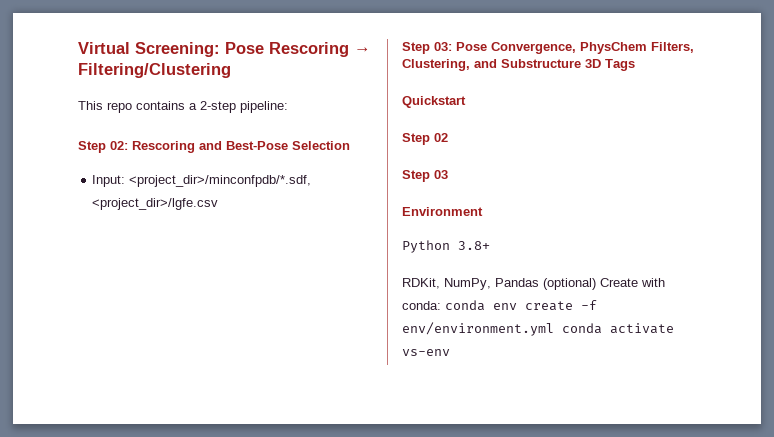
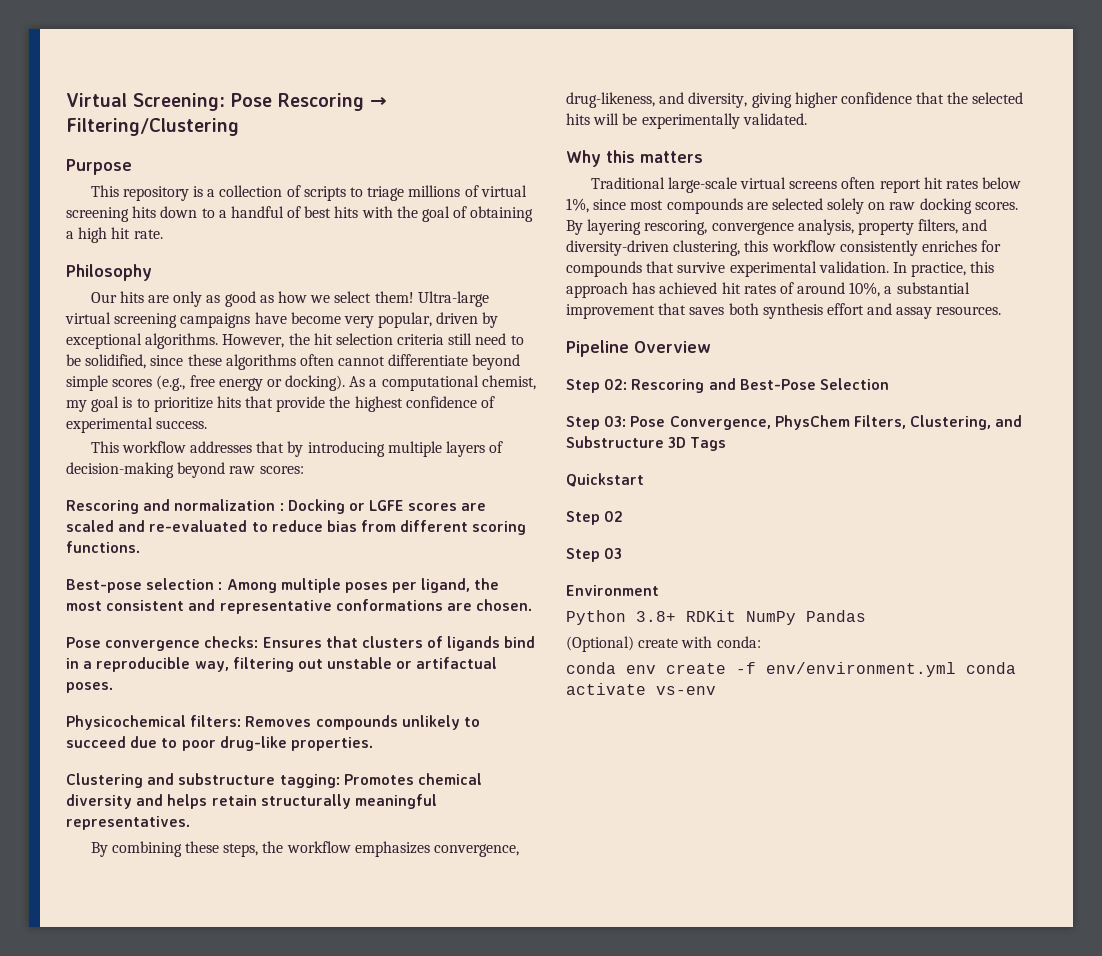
- This repo contains a 2-step pipeline:
+ Purpose
+ This repository is a collection of scripts to triage millions of virtual screening hits down to a handful of best hits with the goal of obtaining a high hit rate.
+ Philosophy
+ Our hits are only as good as how we select them! Ultra-large virtual screening campaigns have become very popular, driven by exceptional algorithms. However, the hit selection criteria still need to be solidified, since these algorithms often cannot differentiate beyond simple scores (e.g., free energy or docking). As a computational chemist, my goal is to prioritize hits that provide the highest confidence of experimental success.
+ This workflow addresses that by introducing multiple layers of decision-making beyond raw scores:
+ Rescoring and normalization : Docking or LGFE scores are scaled and re-evaluated to reduce bias from different scoring functions.
+ Best-pose selection : Among multiple poses per ligand, the most consistent and representative conformations are chosen.
+ Pose convergence checks: Ensures that clusters of ligands bind in a reproducible way, filtering out unstable or artifactual poses.
+ Physicochemical filters: Removes compounds unlikely to succeed due to poor drug-like properties.
+ Clustering and substructure tagging: Promotes chemical diversity and helps retain structurally meaningful representatives.
+ By combining these steps, the workflow emphasizes convergence, drug-likeness, and diversity, giving higher confidence that the selected hits will be experimentally validated.
+ Why this matters
+ Traditional large-scale virtual screens often report hit rates below 1%, since most compounds are selected solely on raw docking scores. By layering rescoring, convergence analysis, property filters, and diversity-driven clustering, this workflow consistently enriches for compounds that survive experimental validation. In practice, this approach has achieved hit rates of around 10%, a substantial improvement that saves both synthesis effort and assay resources.
+ Pipeline Overview
- Input: <project_dir>/minconfpdb/*.sdf, <project_dir>/lgfe.csv
- Python 3.8+
- RDKit, NumPy, Pandas (optional) Create with conda: conda env create -f env/environment.yml conda activate vs-env
+ Python 3.8+ RDKit NumPy Pandas
+ (Optional) create with conda:
+ conda env create -f env/environment.yml conda activate vs-env

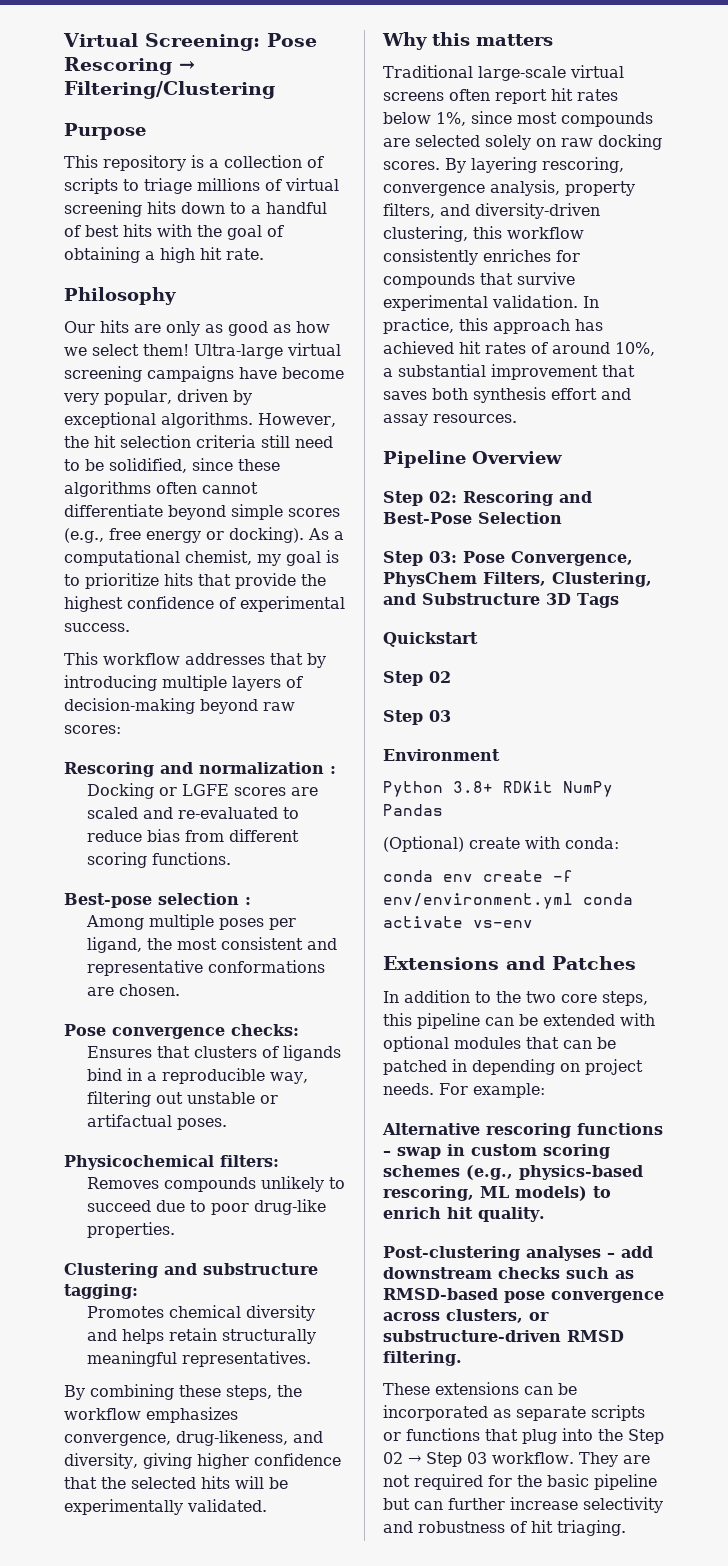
- Rescoring and normalization : Docking or LGFE scores are scaled and re-evaluated to reduce bias from different scoring functions.
+ Rescoring and normalization :
+ Docking or LGFE scores are scaled and re-evaluated to reduce bias from different scoring functions.
- Best-pose selection : Among multiple poses per ligand, the most consistent and representative conformations are chosen.
+ Best-pose selection :
+ Among multiple poses per ligand, the most consistent and representative conformations are chosen.
- Pose convergence checks: Ensures that clusters of ligands bind in a reproducible way, filtering out unstable or artifactual poses.
+ Pose convergence checks:
+ Ensures that clusters of ligands bind in a reproducible way, filtering out unstable or artifactual poses.
- Physicochemical filters: Removes compounds unlikely to succeed due to poor drug-like properties.
+ Physicochemical filters:
+ Removes compounds unlikely to succeed due to poor drug-like properties.
- Clustering and substructure tagging: Promotes chemical diversity and helps retain structurally meaningful representatives.
+ Clustering and substructure tagging:
+ Promotes chemical diversity and helps retain structurally meaningful representatives.
+ Extensions and Patches
+ In addition to the two core steps, this pipeline can be extended with optional modules that can be patched in depending on project needs. For example:
+ Alternative rescoring functions – swap in custom scoring schemes (e.g., physics-based rescoring, ML models) to enrich hit quality.
+ Post-clustering analyses – add downstream checks such as RMSD-based pose convergence across clusters, or substructure-driven RMSD filtering.
+ These extensions can be incorporated as separate scripts or functions that plug into the Step 02 → Step 03 workflow. They are not required for the basic pipeline but can further increase selectivity and robustness of hit triaging.

